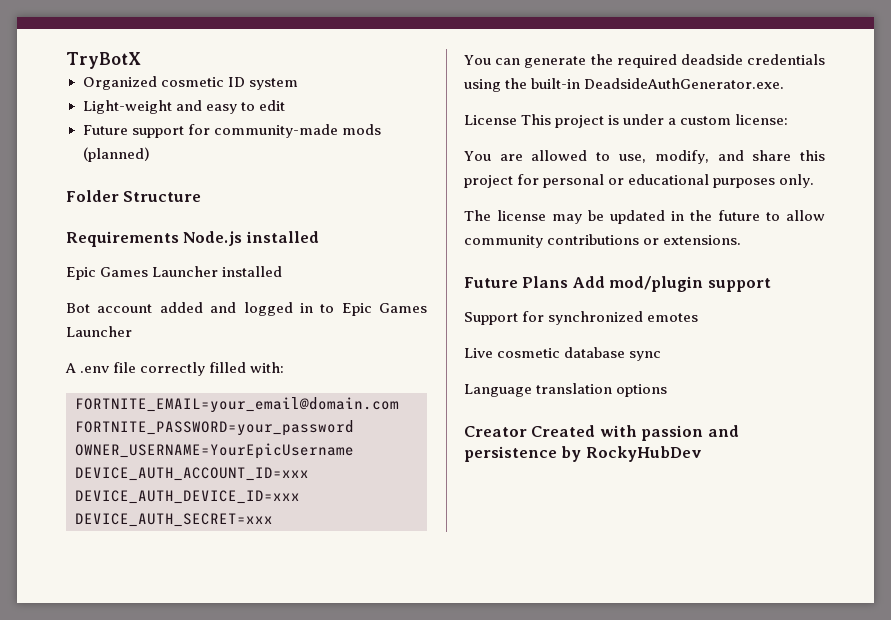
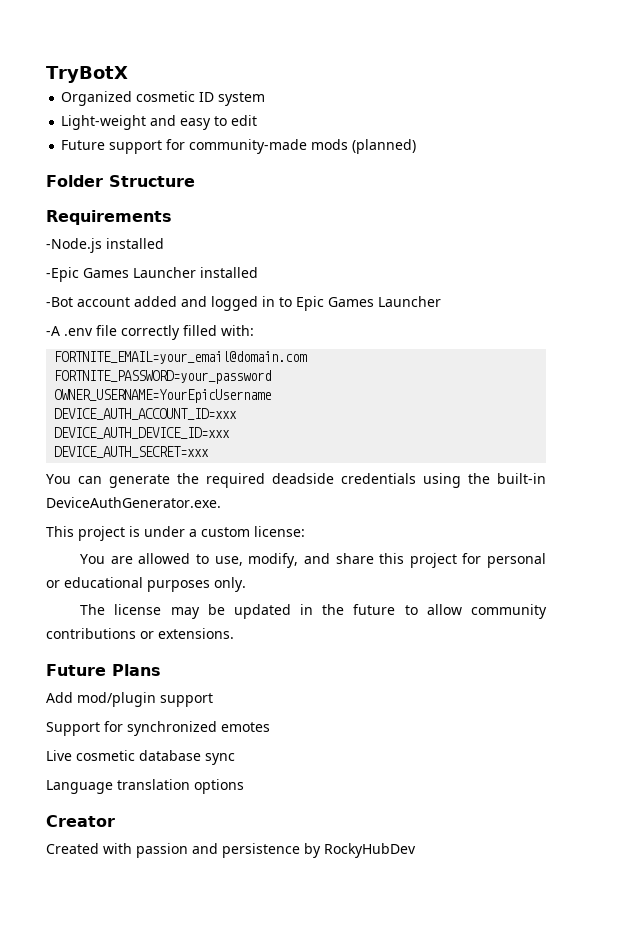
- Requirements Node.js installed
- Epic Games Launcher installed
+ Requirements
+ -Node.js installed
+ -Epic Games Launcher installed
- Bot account added and logged in to Epic Games Launcher
+ -Bot account added and logged in to Epic Games Launcher
- A .env file correctly filled with:
+ -A .env file correctly filled with:
- You can generate the required deadside credentials using the built-in DeadsideAuthGenerator.exe.
- License This project is under a custom license:
+ You can generate the required deadside credentials using the built-in DeviceAuthGenerator.exe.
+ This project is under a custom license:
- Future Plans Add mod/plugin support
+ Future Plans
+ Add mod/plugin support
- Creator Created with passion and persistence by RockyHubDev
+ Creator
+ Created with passion and persistence by RockyHubDev

